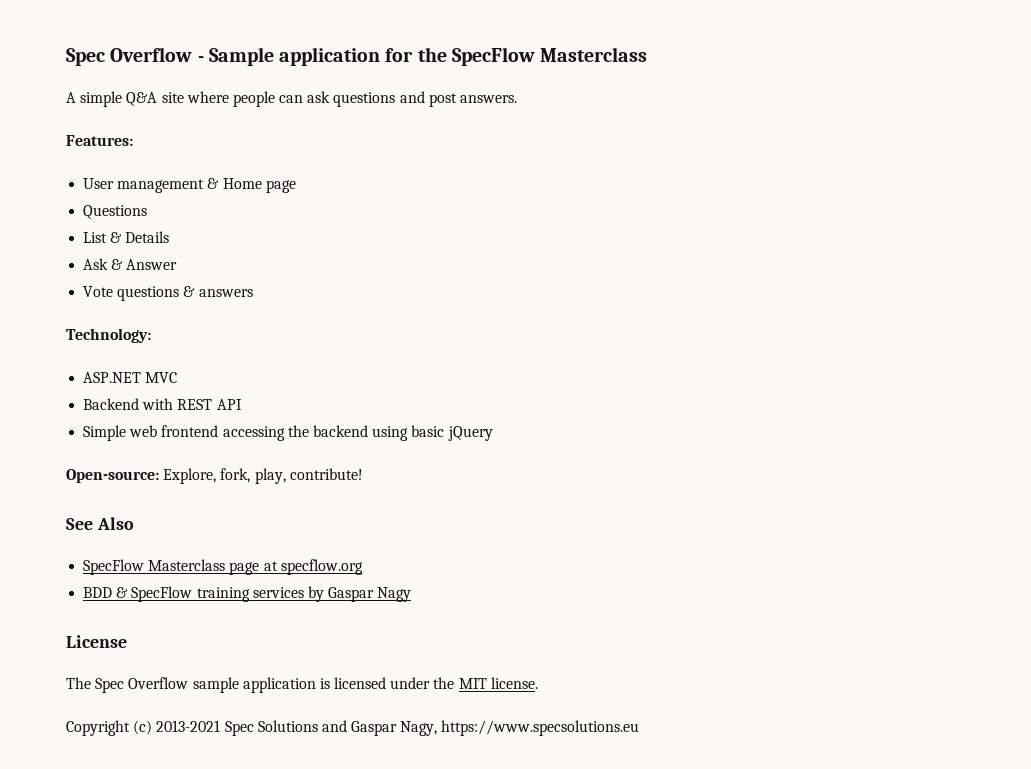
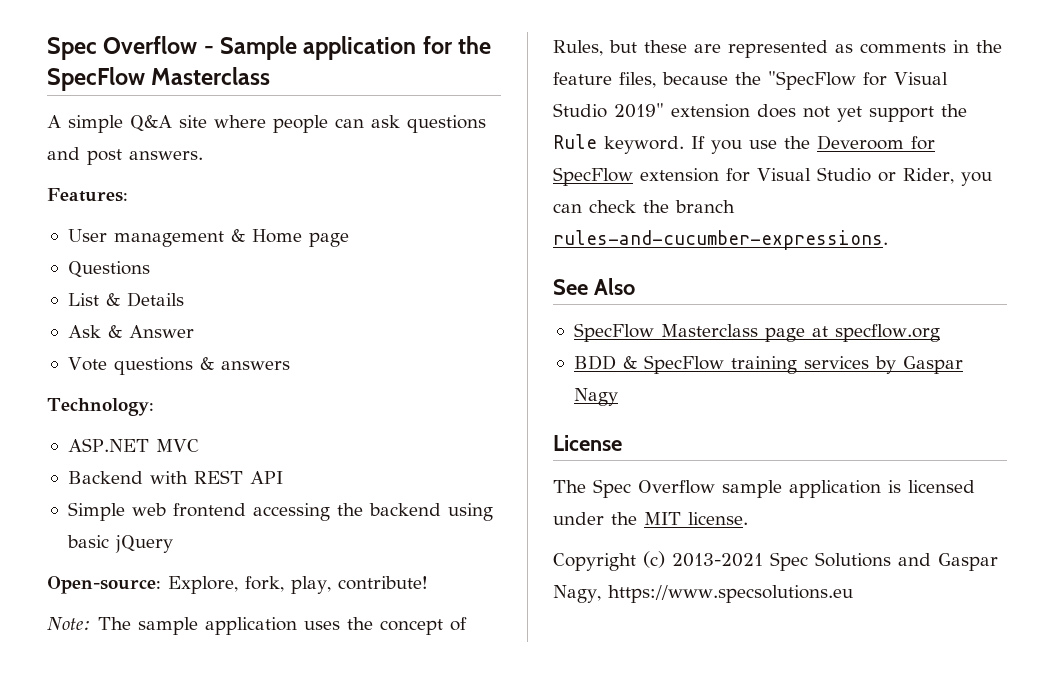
+ Note: The sample application uses the concept of Rules, but these are represented as comments in the feature files, because the "SpecFlow for Visual Studio 2019" extension does not yet support the Rule keyword. If you use the Deveroom for SpecFlow extension for Visual Studio or Rider, you can check the branch rules-and-cucumber-expressions.

